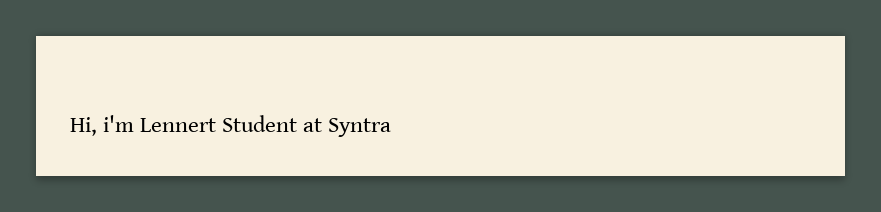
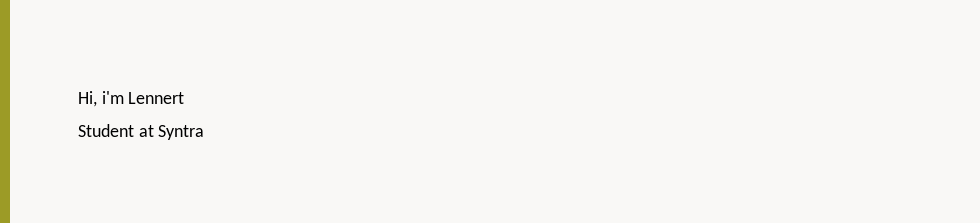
- Hi, i'm Lennert Student at Syntra
+ Hi, i'm Lennert
+ Student at Syntra

